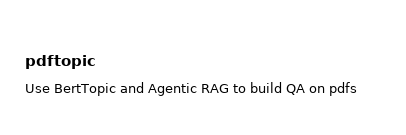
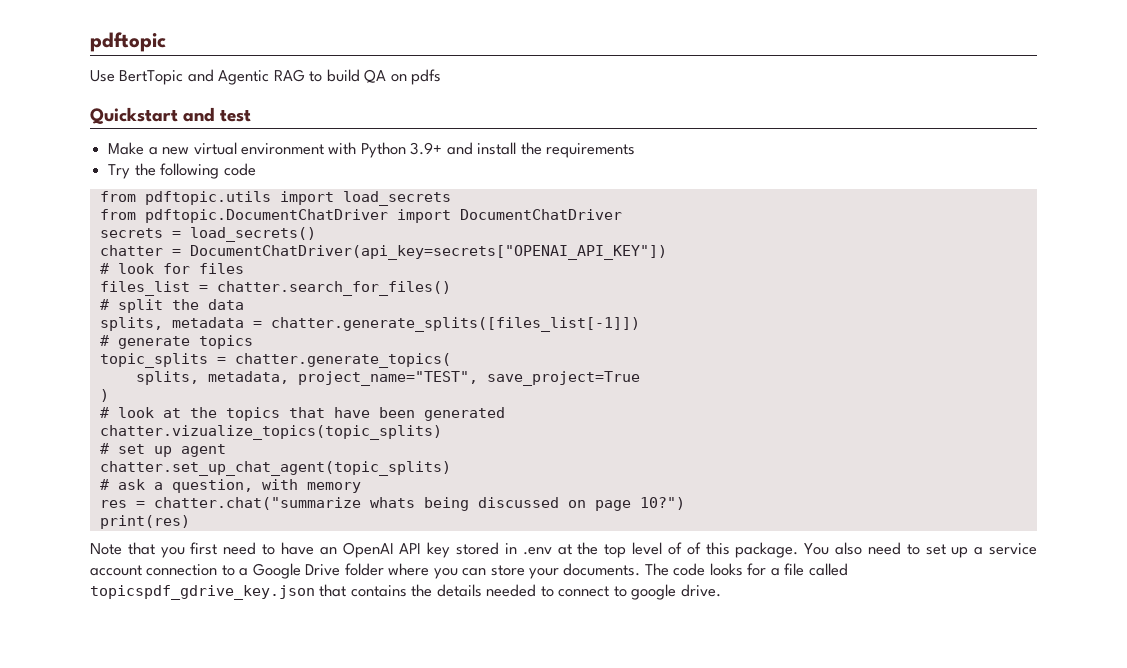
+ Quickstart and test
+ Make a new virtual environment with Python 3.9+ and install the requirements
+ Try the following code
+ from pdftopic.utils import load_secrets
+ from pdftopic.DocumentChatDriver import DocumentChatDriver
+ secrets = load_secrets()
+ chatter = DocumentChatDriver(api_key=secrets["OPENAI_API_KEY"])
+ # look for files
+ files_list = chatter.search_for_files()
+ # split the data
+ splits, metadata = chatter.generate_splits([files_list[-1]])
+ # generate topics
+ topic_splits = chatter.generate_topics(
+ splits, metadata, project_name="TEST", save_project=True
+ )
+ # look at the topics that have been generated
+ chatter.vizualize_topics(topic_splits)
+ # set up agent
+ chatter.set_up_chat_agent(topic_splits)
+ # ask a question, with memory
+ res = chatter.chat("summarize whats being discussed on page 10?")
+ print(res)
+ Note that you first need to have an OpenAI API key stored in .env at the top level of of this package. You also need to set up a service account connection to a Google Drive folder where you can store your documents. The code looks for a file called topicspdf_gdrive_key.json that contains the details needed to connect to google drive.

